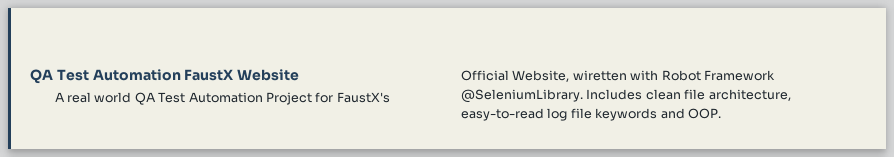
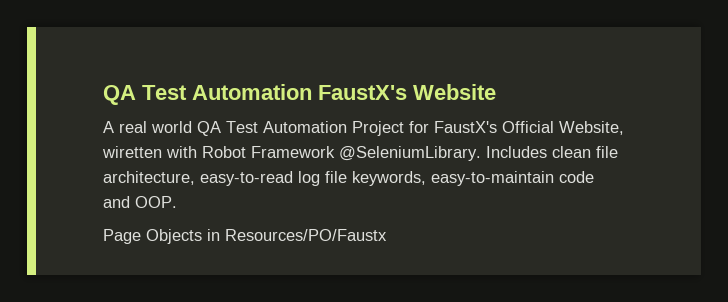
- QA Test Automation FaustX Website
+ QA Test Automation FaustX's Website
- Includes clean file architecture, easy-to-read log file keywords and OOP.
+ Includes clean file architecture, easy-to-read log file keywords, easy-to-maintain code and OOP.
+ Page Objects in Resources/PO/Faustx

